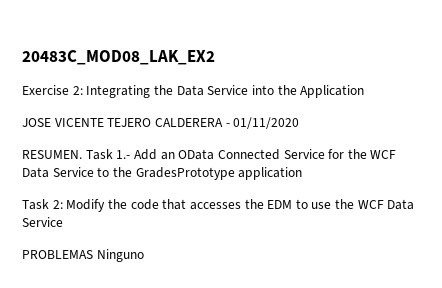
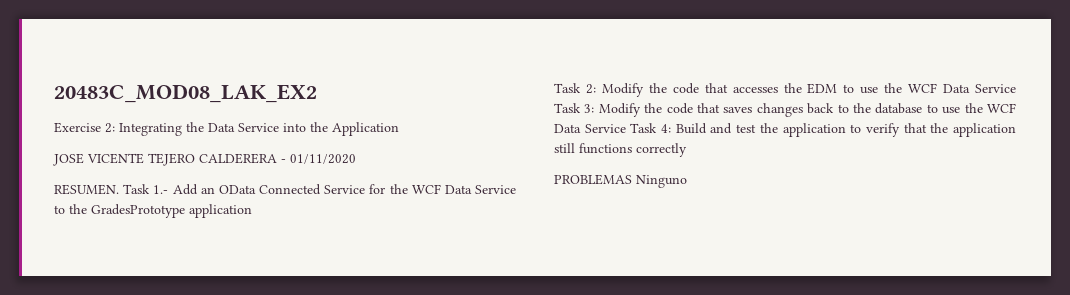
- Task 2: Modify the code that accesses the EDM to use the WCF Data Service
+ Task 2: Modify the code that accesses the EDM to use the WCF Data Service Task 3: Modify the code that saves changes back to the database to use the WCF Data Service Task 4: Build and test the application to verify that the application still functions correctly

